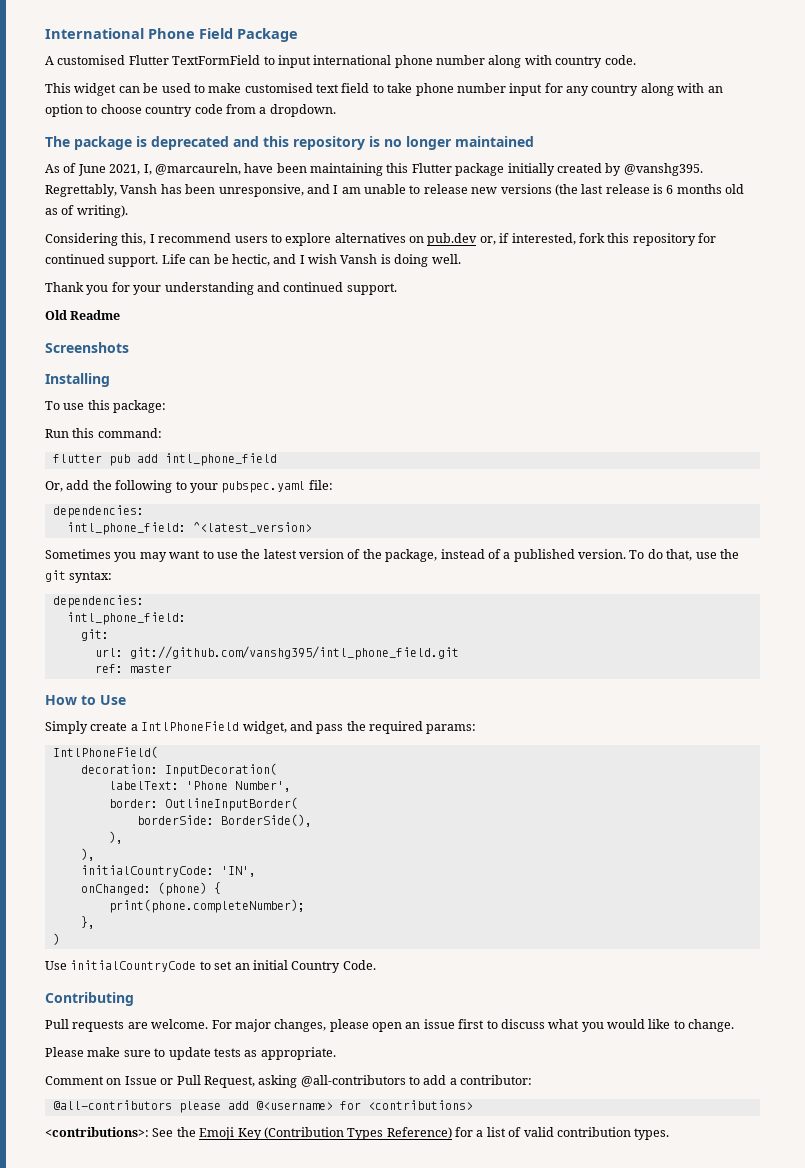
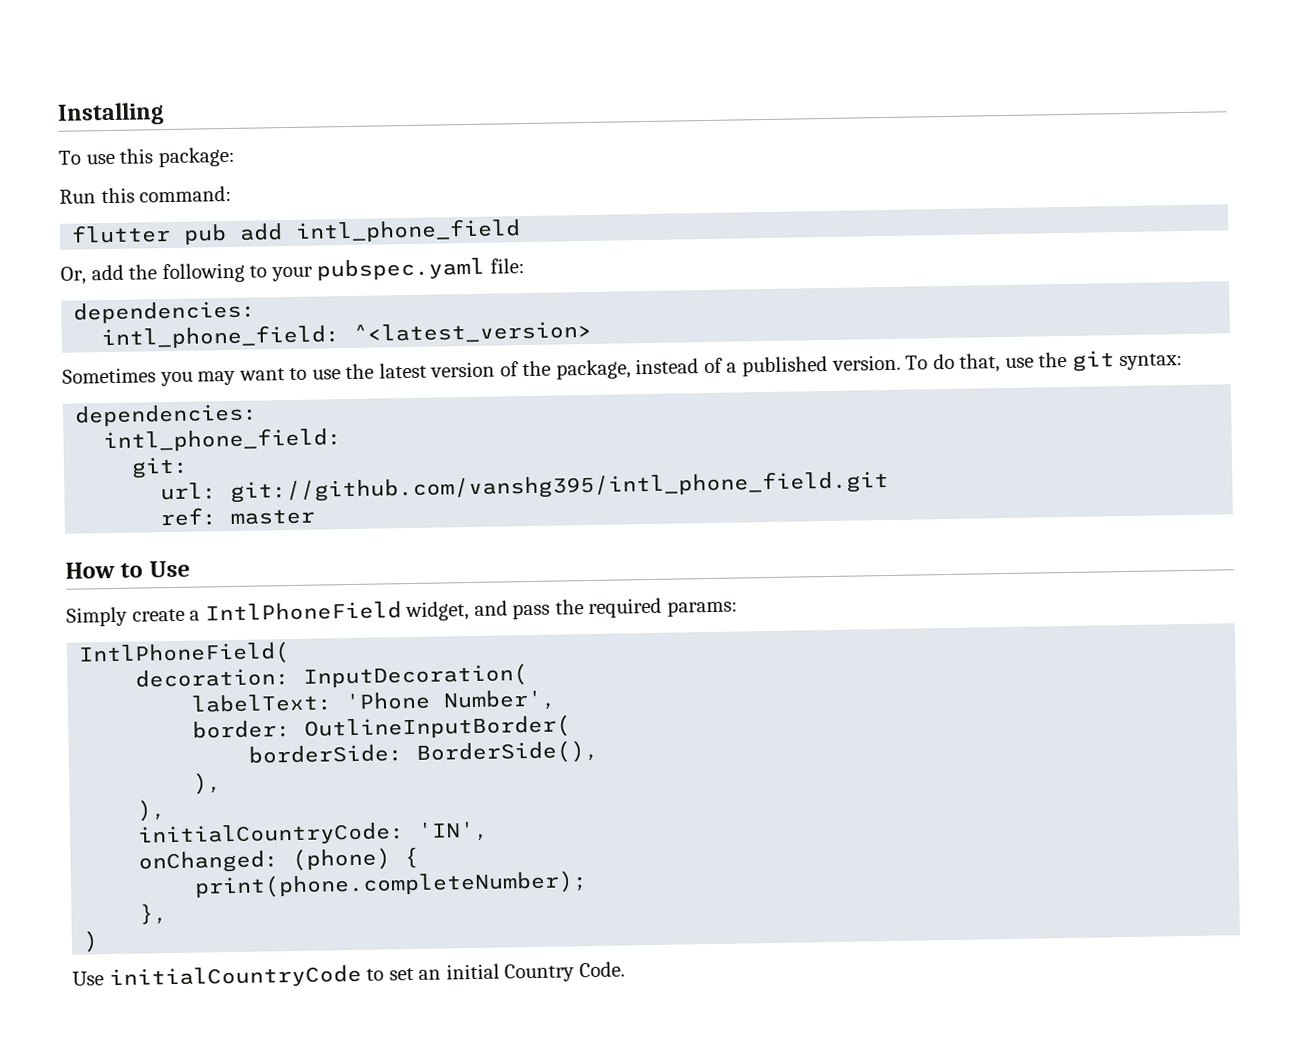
- International Phone Field Package
- A customised Flutter TextFormField to input international phone number along with country code.
- This widget can be used to make customised text field to take phone number input for any country along with an option to choose country code from a dropdown.
- The package is deprecated and this repository is no longer maintained
- As of June 2021, I, @marcaureln, have been maintaining this Flutter package initially created by @vanshg395. Regrettably, Vansh has been unresponsive, and I am unable to release new versions (the last release is 6 months old as of writing).
- Considering this, I recommend users to explore alternatives on pub.dev or, if interested, fork this repository for continued support. Life can be hectic, and I wish Vansh is doing well.
- Thank you for your understanding and continued support.
- Old Readme
- Screenshots
- Contributing
- Pull requests are welcome. For major changes, please open an issue first to discuss what you would like to change.
- Please make sure to update tests as appropriate.
- Comment on Issue or Pull Request, asking @all-contributors to add a contributor:
- @all-contributors please add @<username> for <contributions>
- <contributions>: See the Emoji Key (Contribution Types Reference) for a list of valid contribution types.

